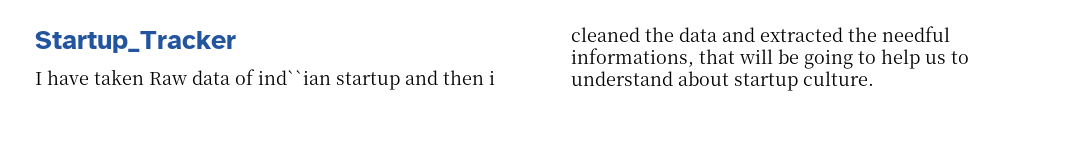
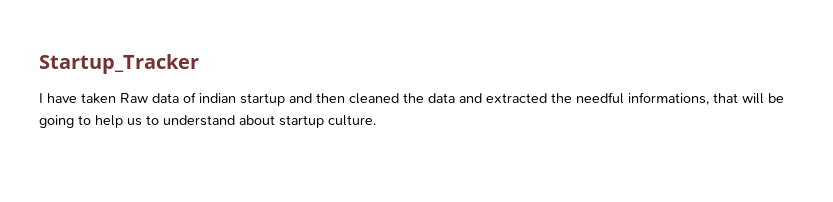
- I have taken Raw data of ind``ian startup and then i cleaned the data and extracted the needful informations, that will be going to help us to understand about startup culture.
+ I have taken Raw data of indian startup and then cleaned the data and extracted the needful informations, that will be going to help us to understand about startup culture.

